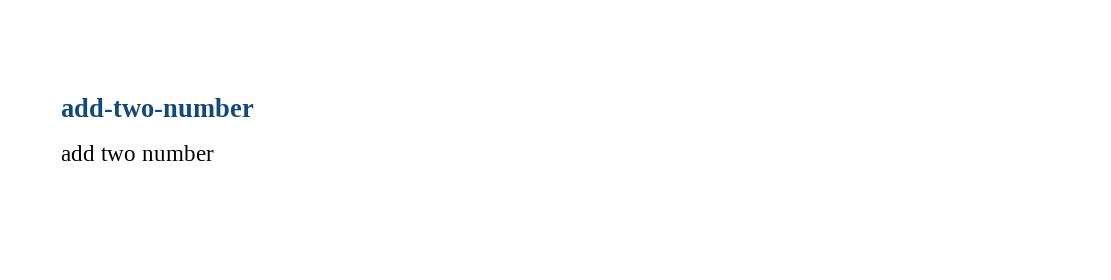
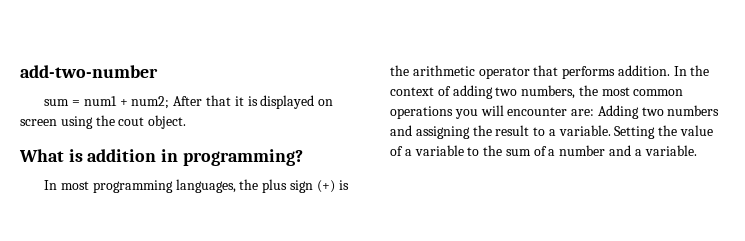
- add two number
+ sum = num1 + num2; After that it is displayed on screen using the cout object.
+ What is addition in programming?
+ In most programming languages, the plus sign (+) is the arithmetic operator that performs addition. In the context of adding two numbers, the most common operations you will encounter are: Adding two numbers and assigning the result to a variable. Setting the value of a variable to the sum of a number and a variable.

